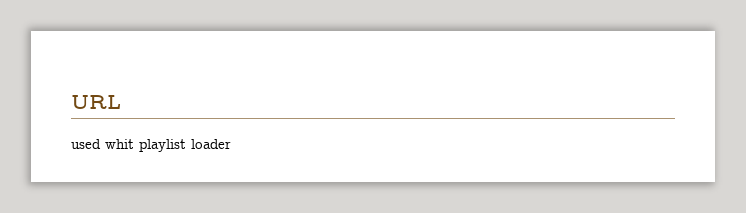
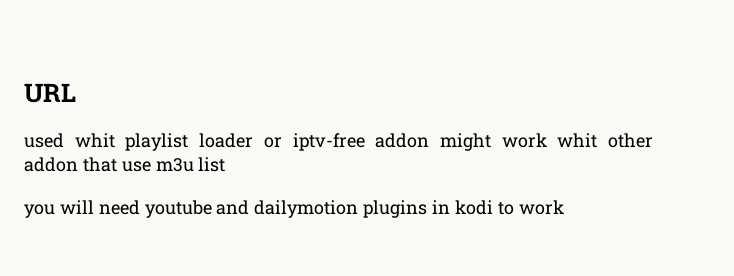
- used whit playlist loader
+ used whit playlist loader or iptv-free addon might work whit other addon that use m3u list
+ you will need youtube and dailymotion plugins in kodi to work

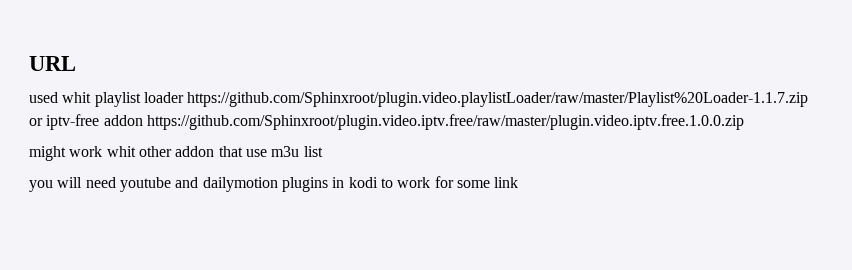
- used whit playlist loader or iptv-free addon might work whit other addon that use m3u list
+ used whit playlist loader https://github.com/Sphinxroot/plugin.video.playlistLoader/raw/master/Playlist%20Loader-1.1.7.zip or iptv-free addon https://github.com/Sphinxroot/plugin.video.iptv.free/raw/master/plugin.video.iptv.free.1.0.0.zip
+ might work whit other addon that use m3u list
- you will need youtube and dailymotion plugins in kodi to work
+ you will need youtube and dailymotion plugins in kodi to work for some link

